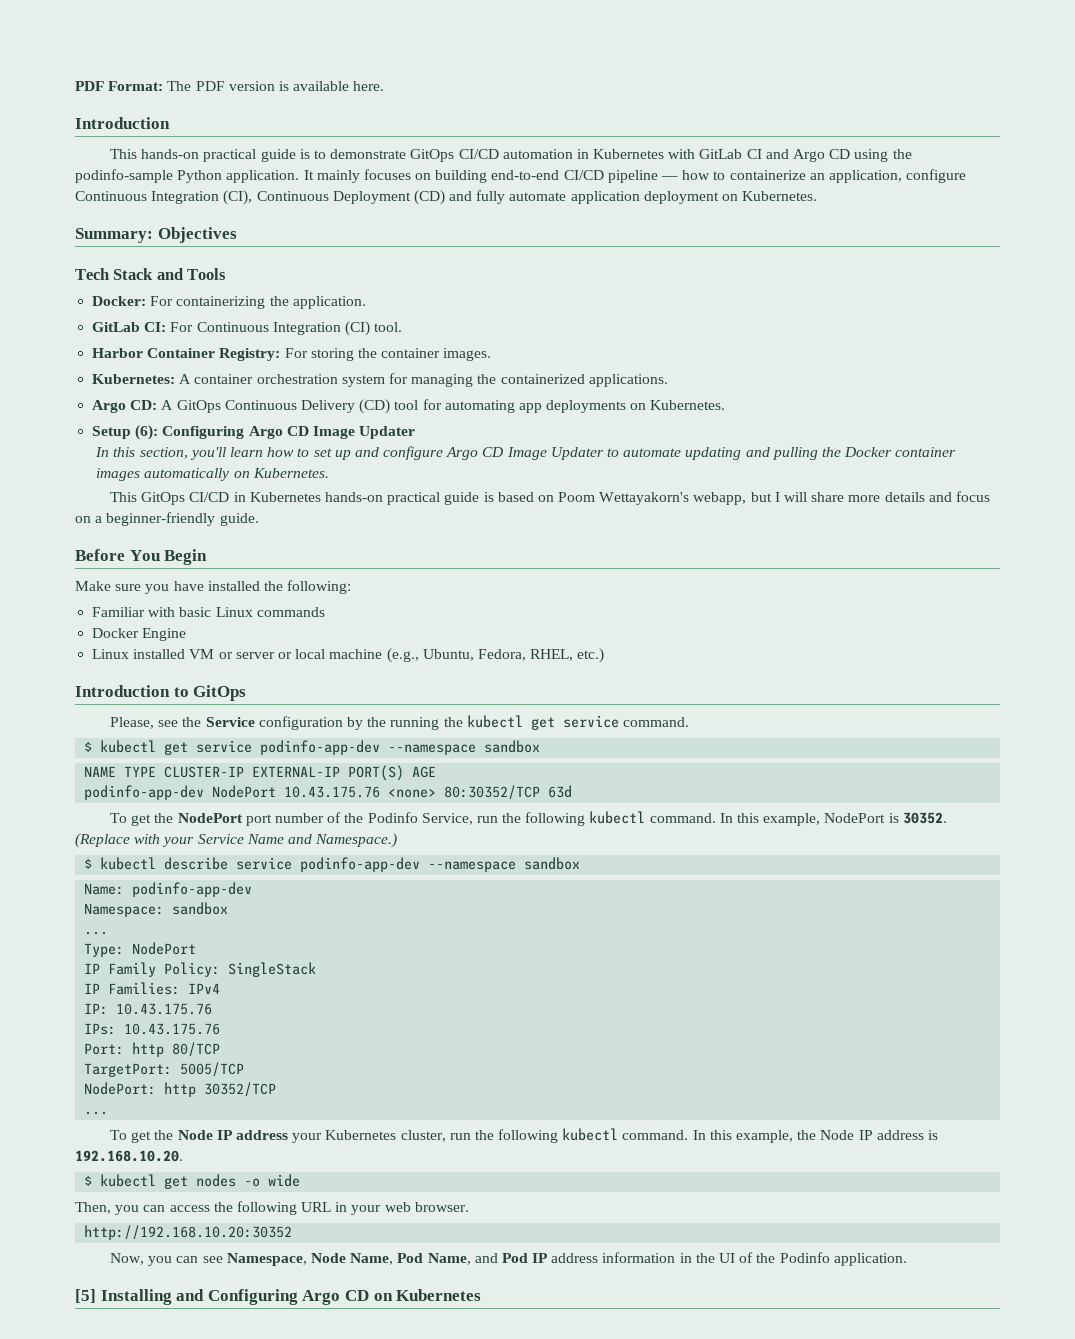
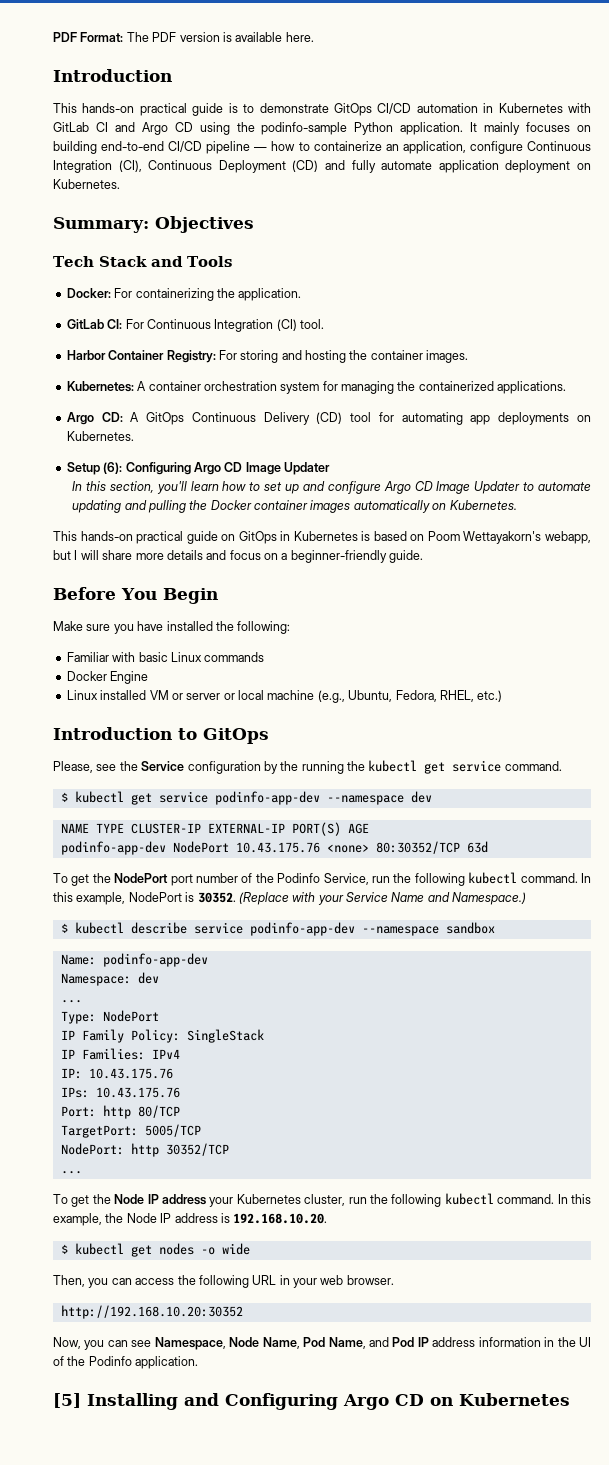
- Harbor Container Registry: For storing the container images.
+ Harbor Container Registry: For storing and hosting the container images.
- This GitOps CI/CD in Kubernetes hands-on practical guide is based on Poom Wettayakorn's webapp, but I will share more details and focus on a beginner-friendly guide.
+ This hands-on practical guide on GitOps in Kubernetes is based on Poom Wettayakorn's webapp, but I will share more details and focus on a beginner-friendly guide.
- $ kubectl get service podinfo-app-dev --namespace sandbox
+ $ kubectl get service podinfo-app-dev --namespace dev
- Namespace: sandbox
+ Namespace: dev

